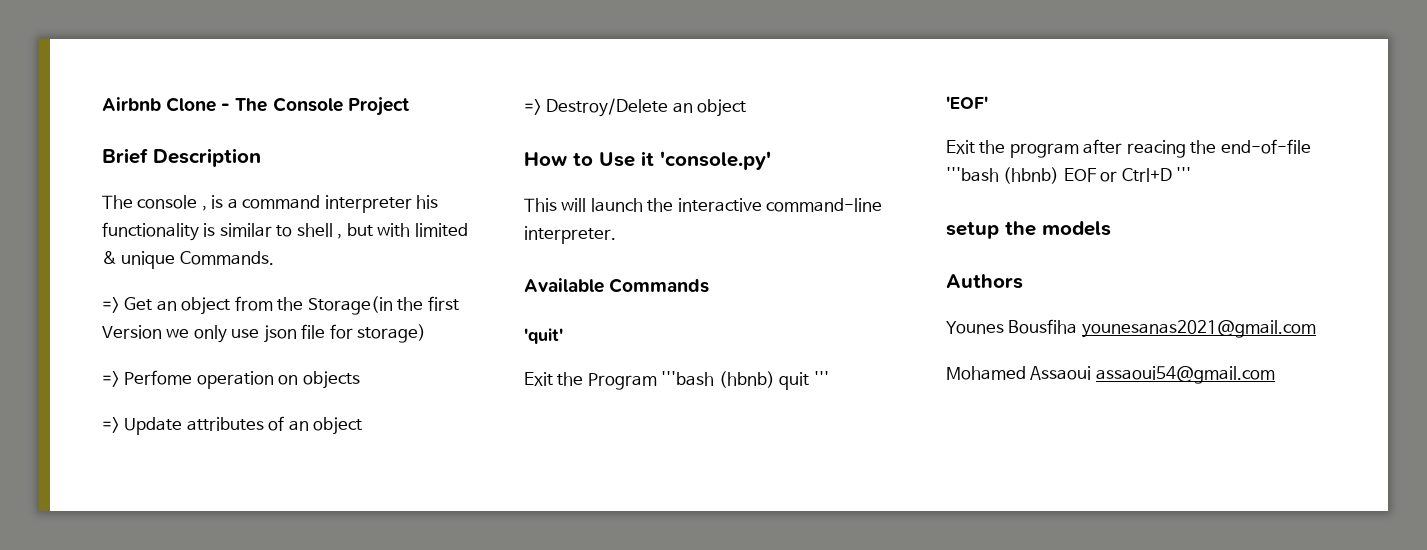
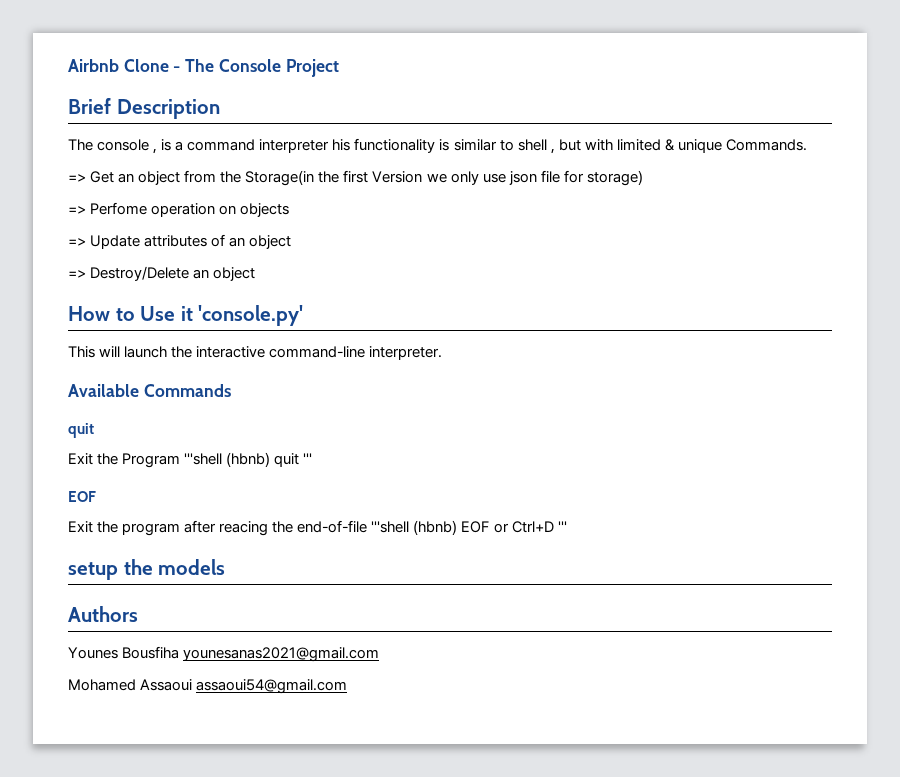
  Available Commands
- 'quit'
+ quit
- Exit the Program '''bash (hbnb) quit '''
- 'EOF'
+ Exit the Program '''shell (hbnb) quit '''
+ EOF
- Exit the program after reacing the end-of-file '''bash (hbnb) EOF or Ctrl+D '''
+ Exit the program after reacing the end-of-file '''shell (hbnb) EOF or Ctrl+D '''

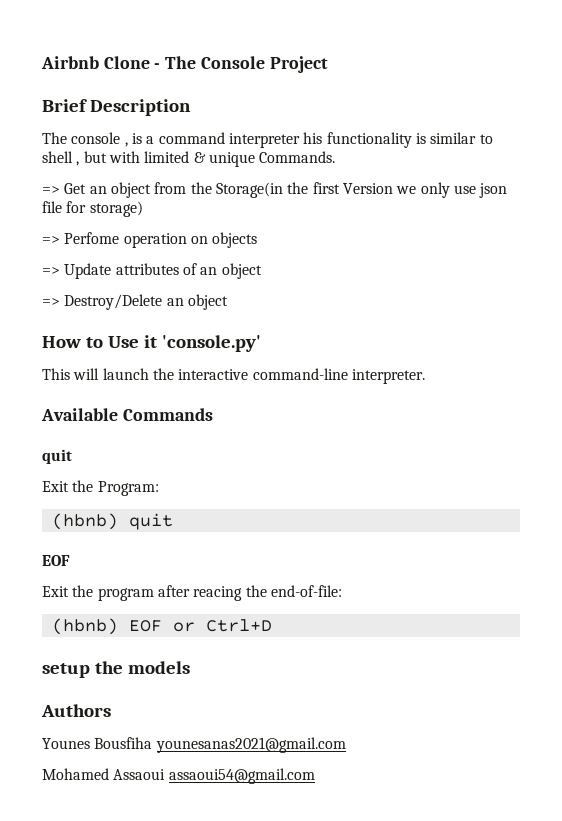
- Exit the Program '''shell (hbnb) quit '''
+ Exit the Program:
+ (hbnb) quit
- Exit the program after reacing the end-of-file '''shell (hbnb) EOF or Ctrl+D '''
+ Exit the program after reacing the end-of-file:
+ (hbnb) EOF or Ctrl+D

